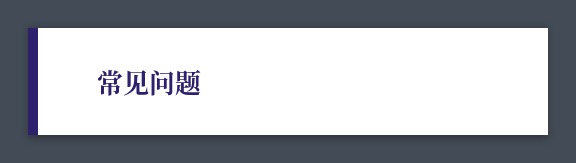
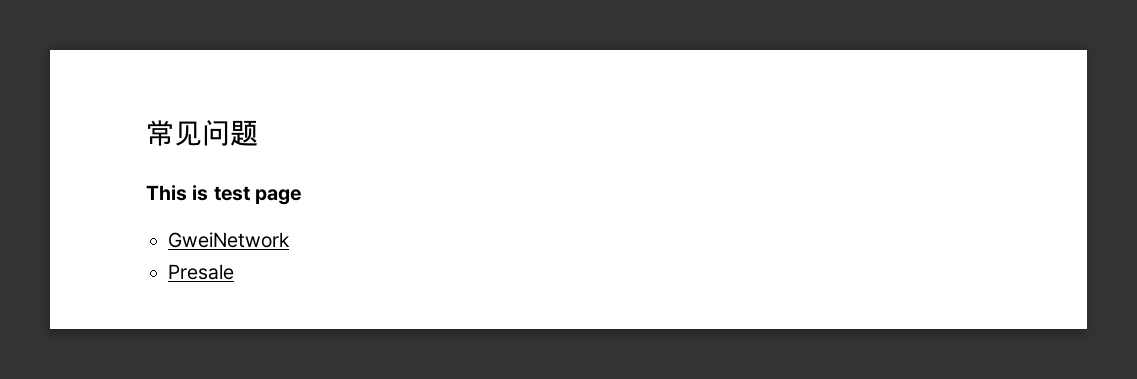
+ This is test page
+ GweiNetwork
+ Presale

